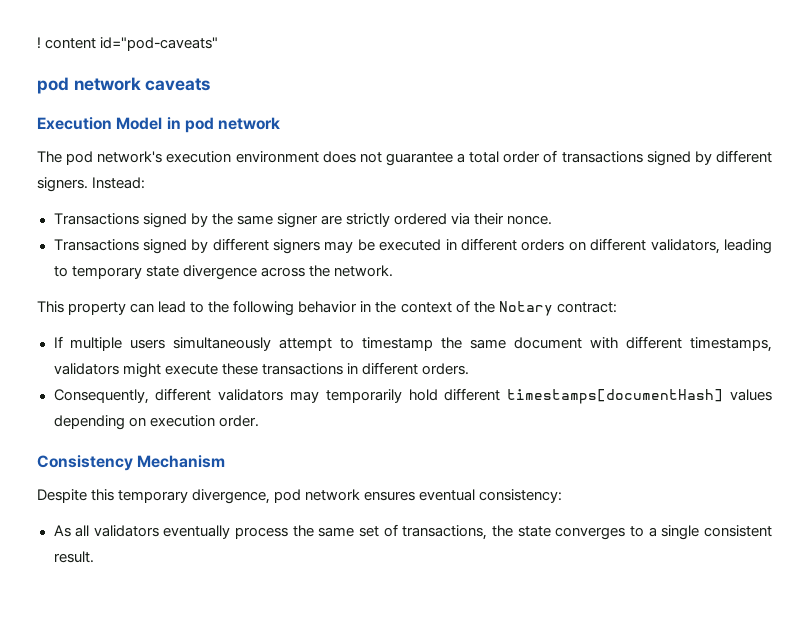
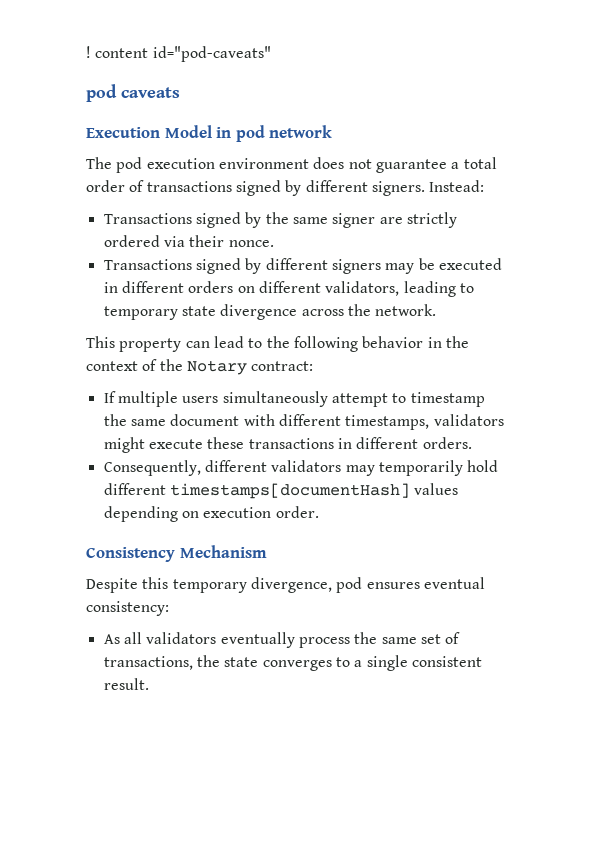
- pod network caveats
+ pod caveats
- The pod network's execution environment does not guarantee a total order of transactions signed by different signers.
+ The pod execution environment does not guarantee a total order of transactions signed by different signers.
- Despite this temporary divergence, pod network ensures eventual consistency:
+ Despite this temporary divergence, pod ensures eventual consistency:

